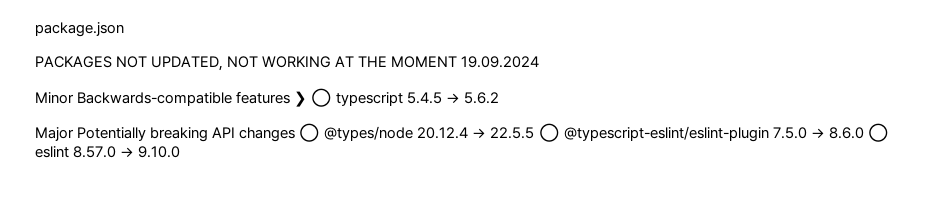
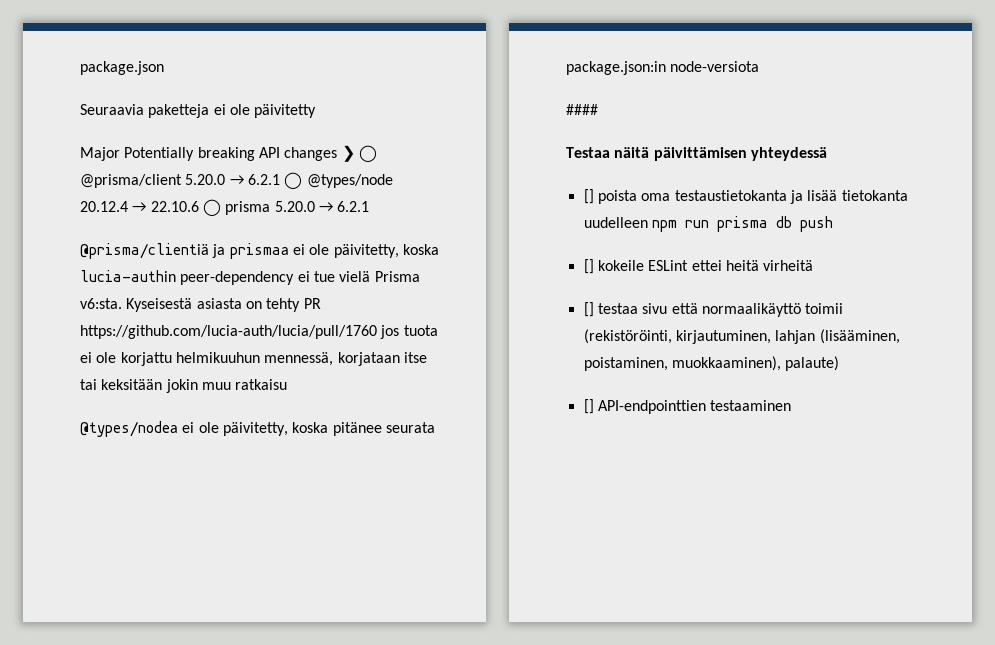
- PACKAGES NOT UPDATED, NOT WORKING AT THE MOMENT 19.09.2024
- Minor Backwards-compatible features ❯ ◯ typescript 5.4.5 → 5.6.2
+ Seuraavia paketteja ei ole päivitetty
- Major Potentially breaking API changes ◯ @types/node 20.12.4 → 22.5.5 ◯ @typescript-eslint/eslint-plugin 7.5.0 → 8.6.0 ◯ eslint 8.57.0 → 9.10.0
+ Major Potentially breaking API changes ❯ ◯ @prisma/client 5.20.0 → 6.2.1 ◯ @types/node 20.12.4 → 22.10.6 ◯ prisma 5.20.0 → 6.2.1
+ @prisma/clientiä ja prismaa ei ole päivitetty, koska lucia-authin peer-dependency ei tue vielä Prisma v6:sta. Kyseisestä asiasta on tehty PR https://github.com/lucia-auth/lucia/pull/1760 jos tuota ei ole korjattu helmikuuhun mennessä, korjataan itse tai keksitään jokin muu ratkaisu
+ @types/nodea ei ole päivitetty, koska pitänee seurata package.json:in node-versiota
+ ####
+ Testaa näitä päivittämisen yhteydessä
+ [] poista oma testaustietokanta ja lisää tietokanta uudelleen npm run prisma db push
+ [] kokeile ESLint ettei heitä virheitä
+ [] testaa sivu että normaalikäyttö toimii (rekistöröinti, kirjautuminen, lahjan (lisääminen, poistaminen, muokkaaminen), palaute)
+ [] API-endpointtien testaaminen

